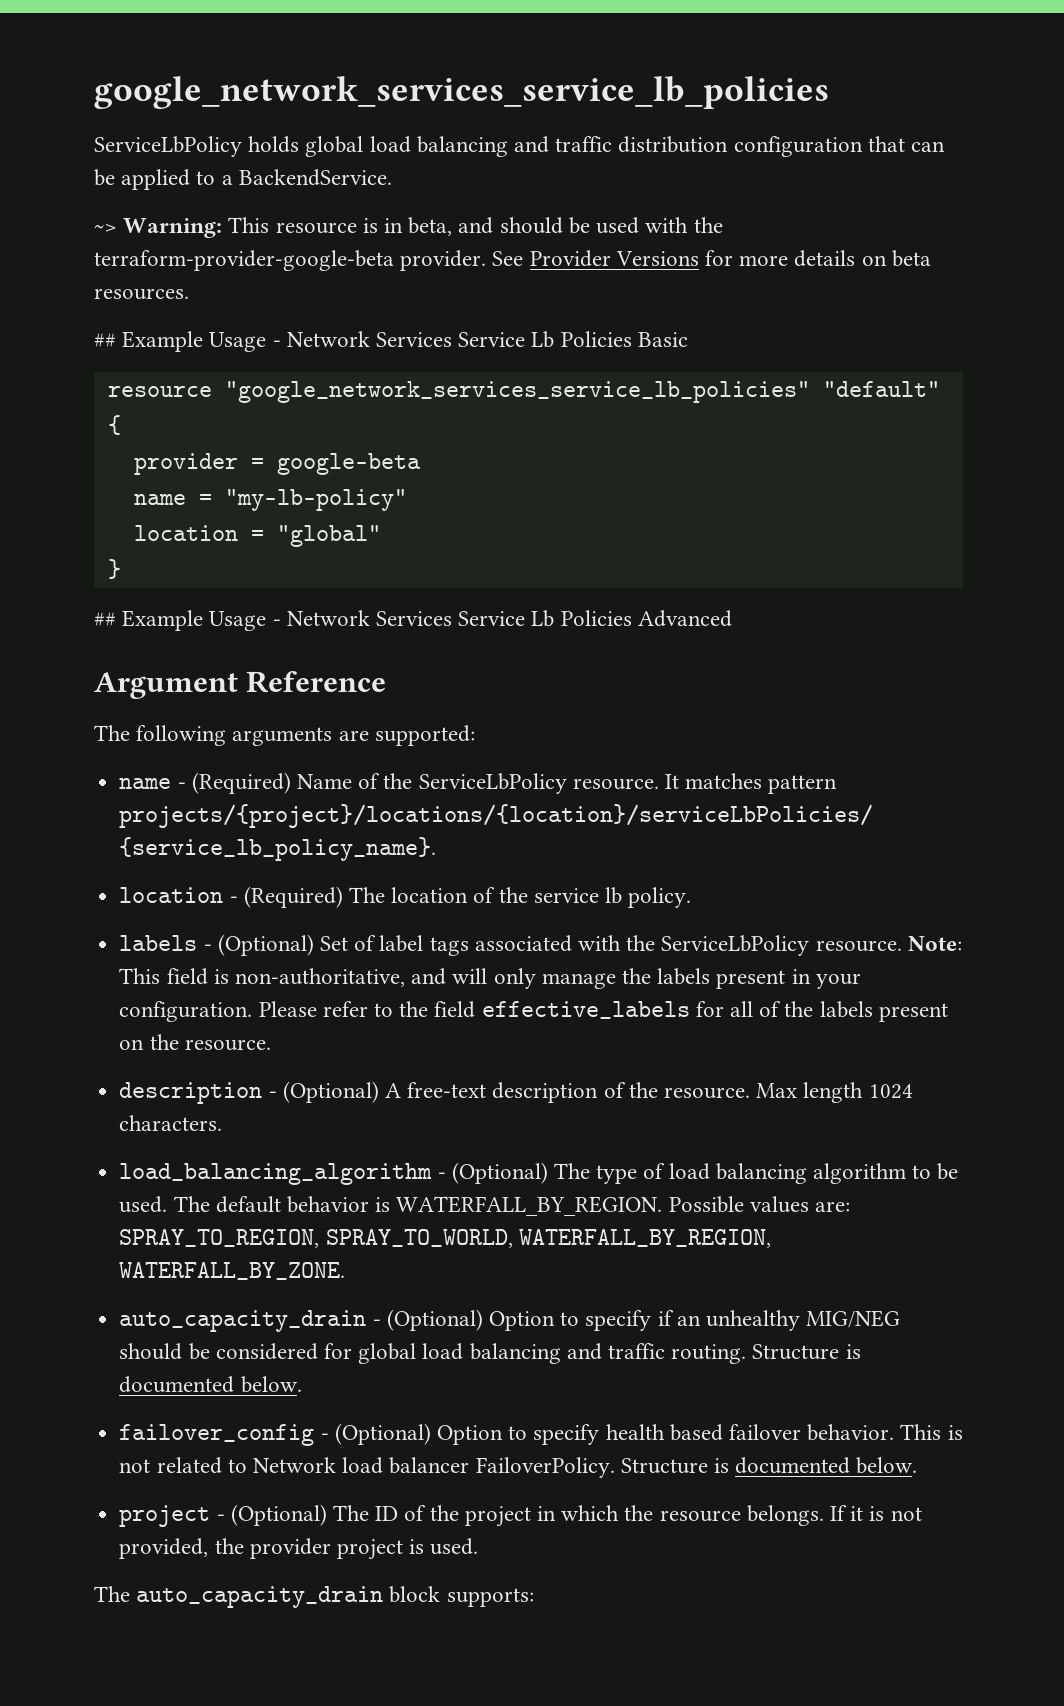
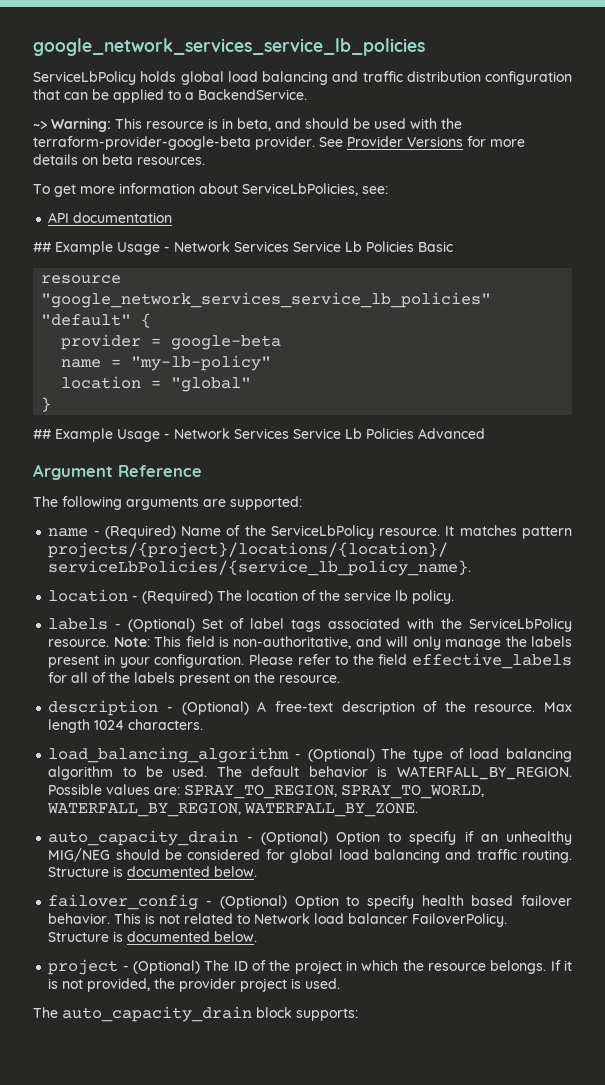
+ To get more information about ServiceLbPolicies, see:
+ API documentation

